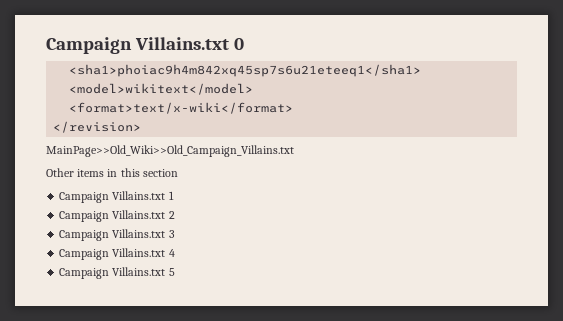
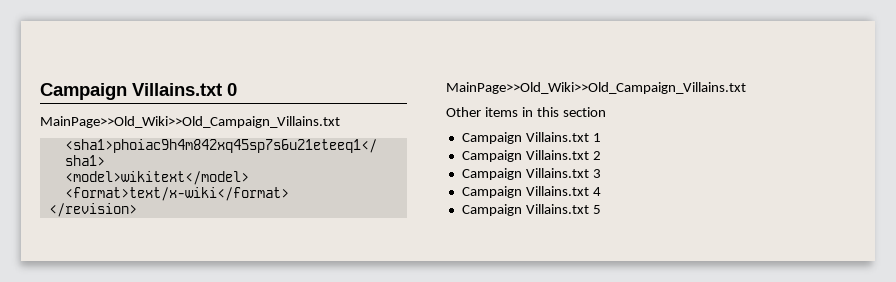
  Campaign Villains.txt 0
+ MainPage>>Old_Wiki>>Old_Campaign_Villains.txt

